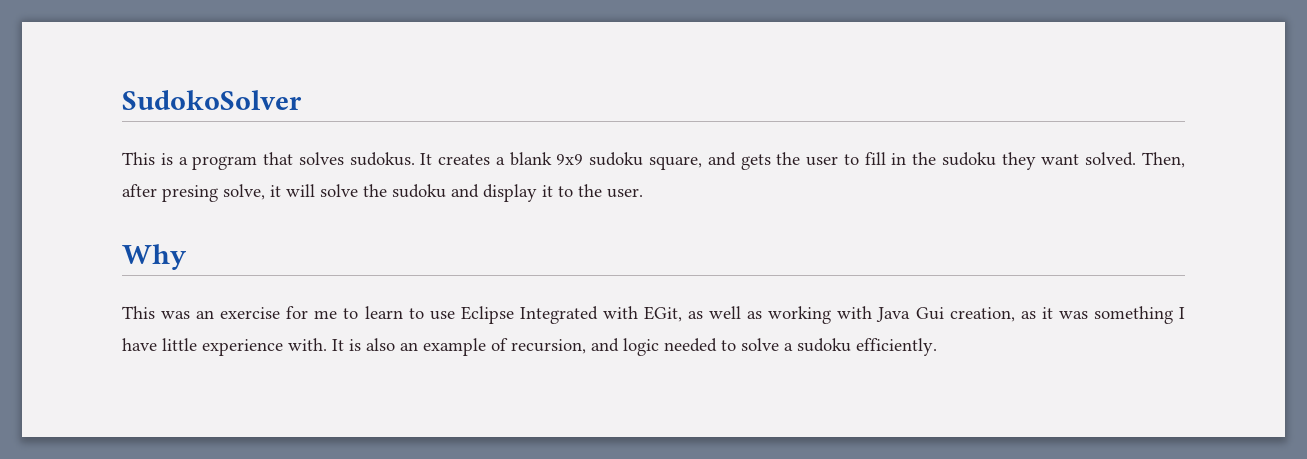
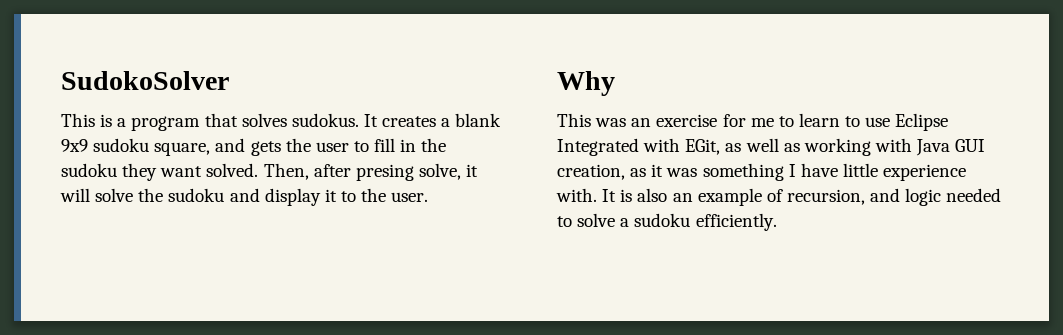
- This was an exercise for me to learn to use Eclipse Integrated with EGit, as well as working with Java Gui creation, as it was something I have little experience with.
+ This was an exercise for me to learn to use Eclipse Integrated with EGit, as well as working with Java GUI creation, as it was something I have little experience with.

